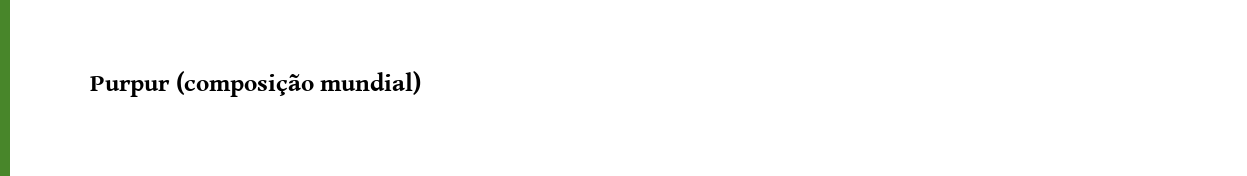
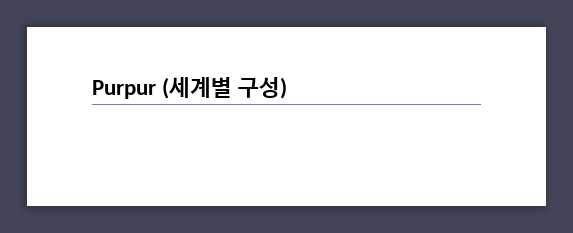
- Purpur (composição mundial)
+ Purpur (세계별 구성)

